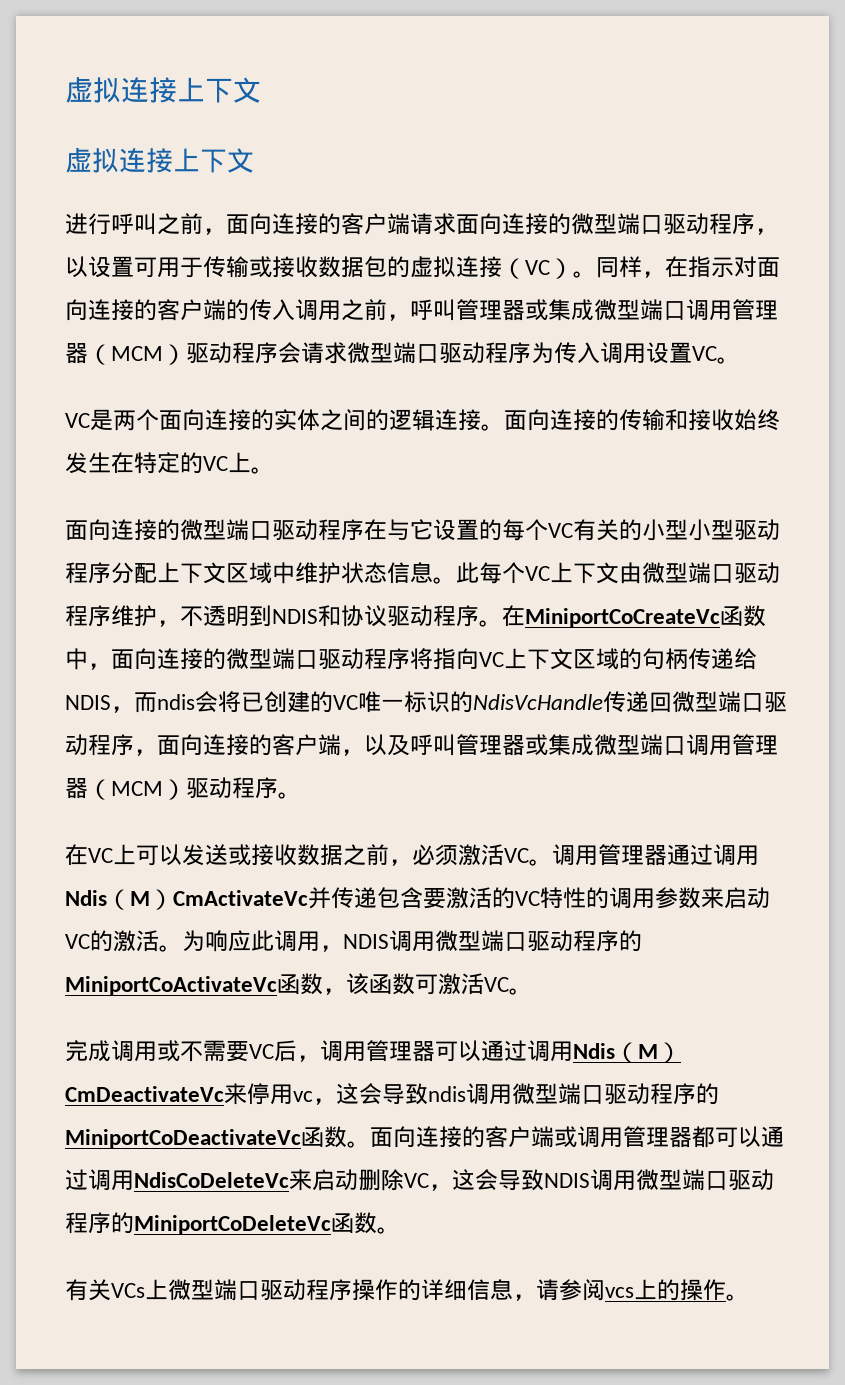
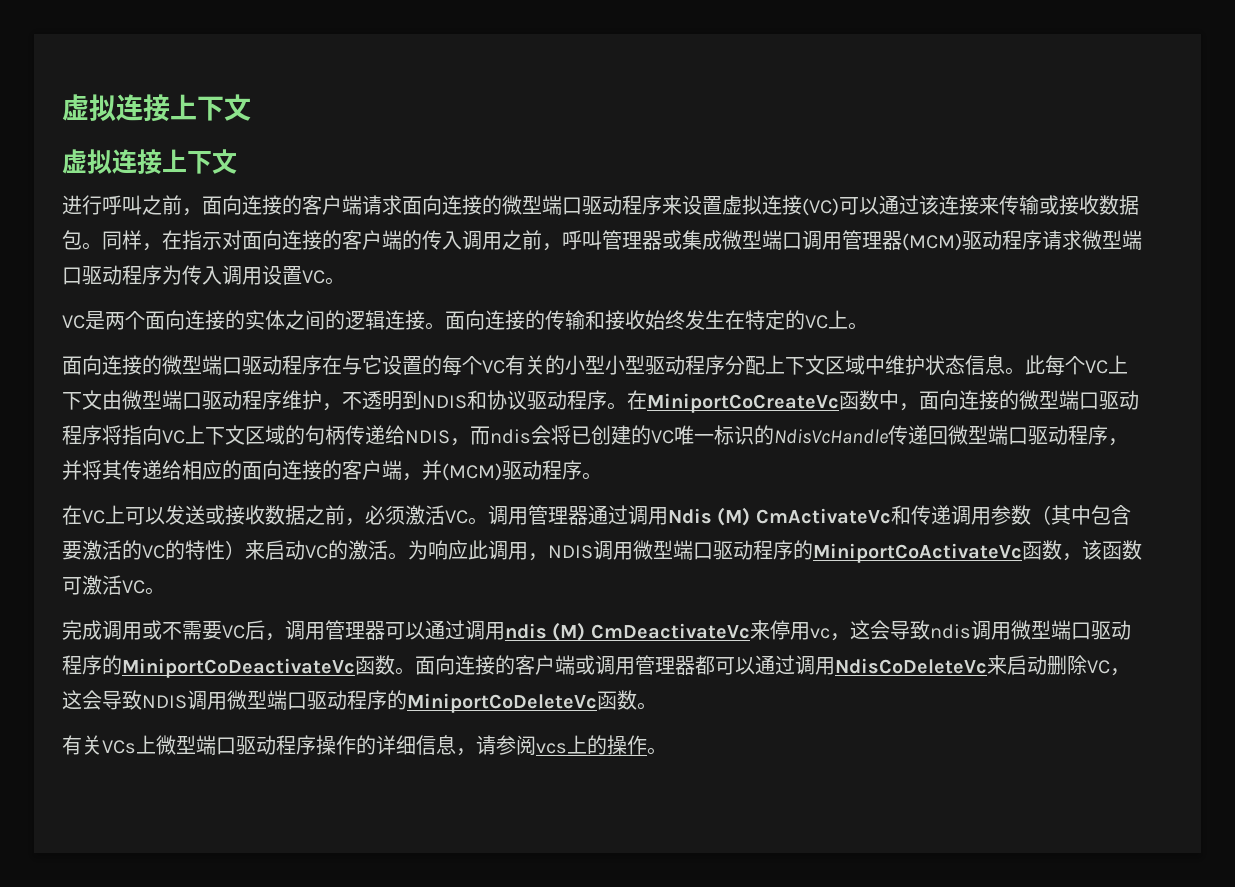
- 进行呼叫之前，面向连接的客户端请求面向连接的微型端口驱动程序，以设置可用于传输或接收数据包的虚拟连接（VC）。
+ 进行呼叫之前，面向连接的客户端请求面向连接的微型端口驱动程序来设置虚拟连接(VC)可以通过该连接来传输或接收数据包。
- 同样，在指示对面向连接的客户端的传入调用之前，呼叫管理器或集成微型端口调用管理器（MCM）驱动程序会请求微型端口驱动程序为传入调用设置VC。
+ 同样，在指示对面向连接的客户端的传入调用之前，呼叫管理器或集成微型端口调用管理器(MCM)驱动程序请求微型端口驱动程序为传入调用设置VC。
- 在MiniportCoCreateVc函数中，面向连接的微型端口驱动程序将指向VC上下文区域的句柄传递给NDIS，而ndis会将已创建的VC唯一标识的NdisVcHandle传递回微型端口驱动程序，面向连接的客户端，以及呼叫管理器或集成微型端口调用管理器（MCM）驱动程序。
+ 在MiniportCoCreateVc函数中，面向连接的微型端口驱动程序将指向VC上下文区域的句柄传递给NDIS，而ndis会将已创建的VC唯一标识的NdisVcHandle传递回微型端口驱动程序，并将其传递给相应的面向连接的客户端，并(MCM)驱动程序。
- 调用管理器通过调用Ndis（M）CmActivateVc并传递包含要激活的VC特性的调用参数来启动VC的激活。
+ 调用管理器通过调用Ndis (M) CmActivateVc和传递调用参数（其中包含要激活的VC的特性）来启动VC的激活。
- 完成调用或不需要VC后，调用管理器可以通过调用Ndis（M）CmDeactivateVc来停用vc，这会导致ndis调用微型端口驱动程序的MiniportCoDeactivateVc函数。
+ 完成调用或不需要VC后，调用管理器可以通过调用ndis (M) CmDeactivateVc来停用vc，这会导致ndis调用微型端口驱动程序的MiniportCoDeactivateVc函数。

